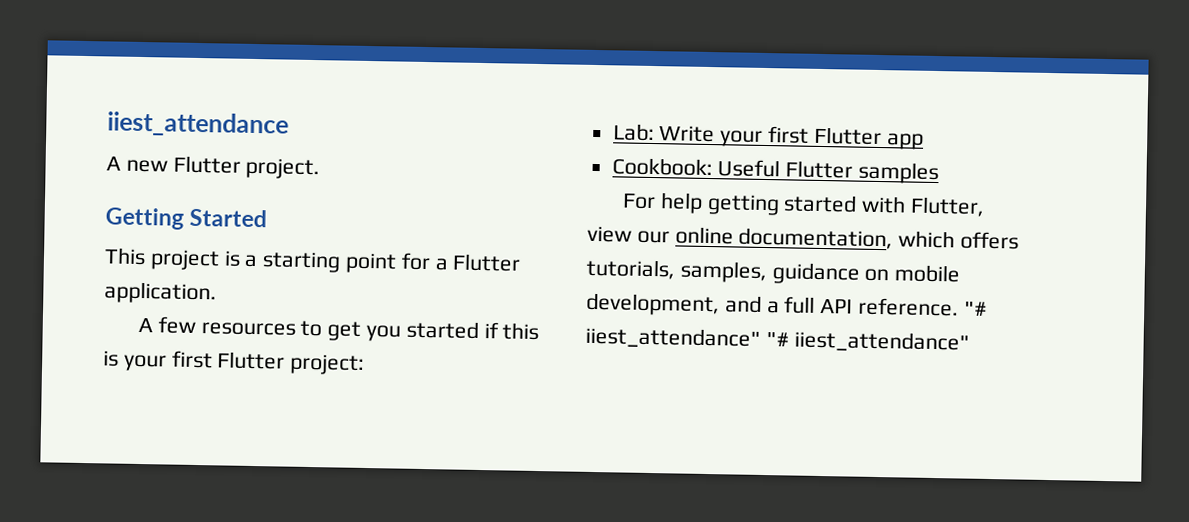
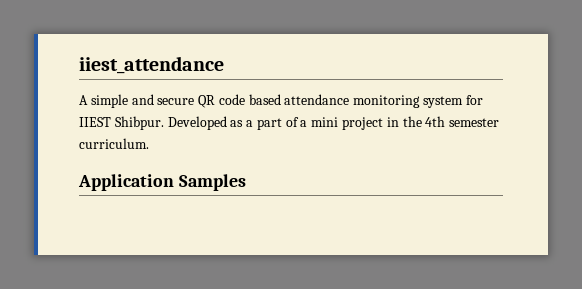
- A new Flutter project.
- Getting Started
- This project is a starting point for a Flutter application.
- A few resources to get you started if this is your first Flutter project:
- Lab: Write your first Flutter app
- Cookbook: Useful Flutter samples
- For help getting started with Flutter, view our online documentation, which offers tutorials, samples, guidance on mobile development, and a full API reference. "# iiest_attendance" "# iiest_attendance"
+ A simple and secure QR code based attendance monitoring system for IIEST Shibpur. Developed as a part of a mini project in the 4th semester curriculum.
+ Application Samples

